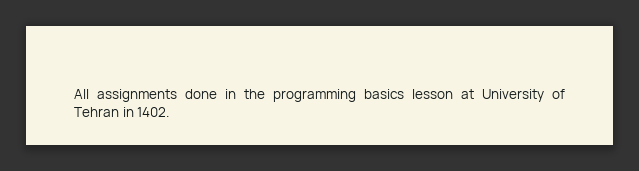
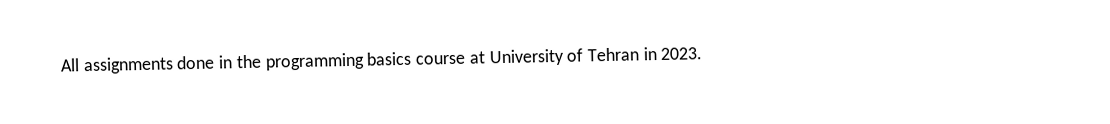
- All assignments done in the programming basics lesson at University of Tehran in 1402.
+ All assignments done in the programming basics course at University of Tehran in 2023.

